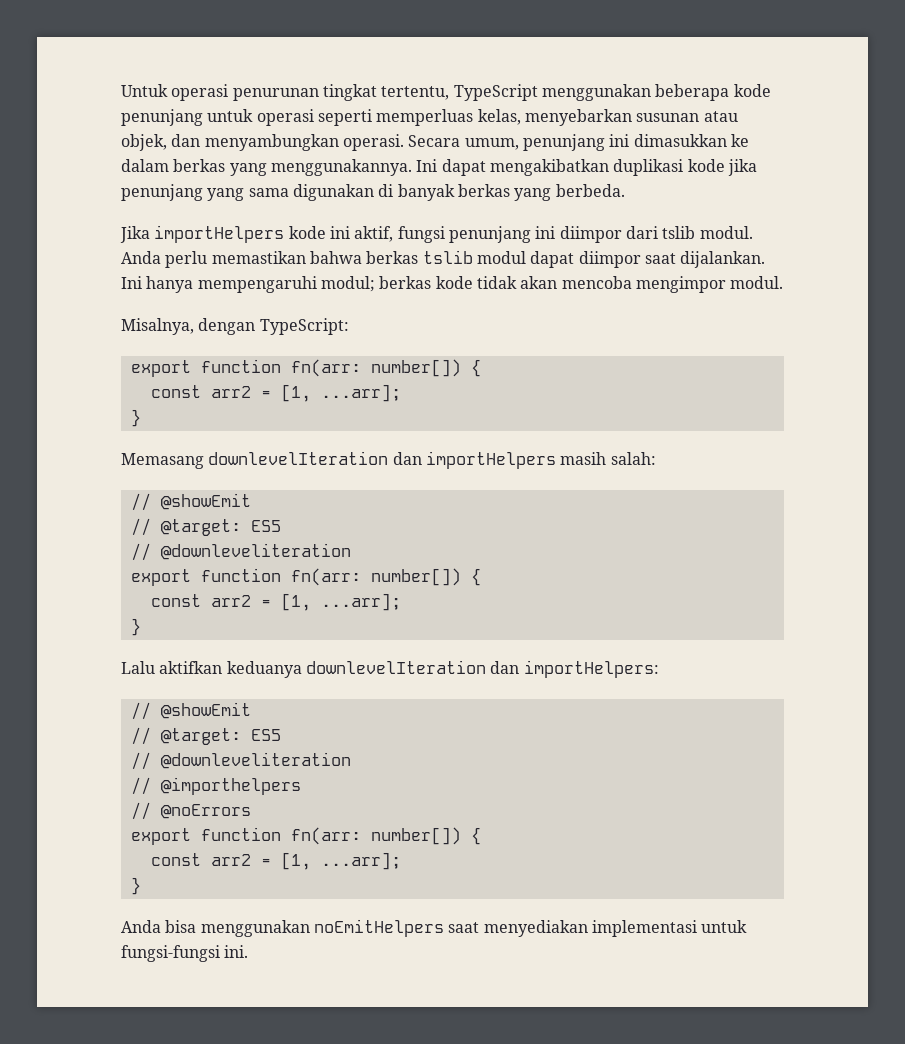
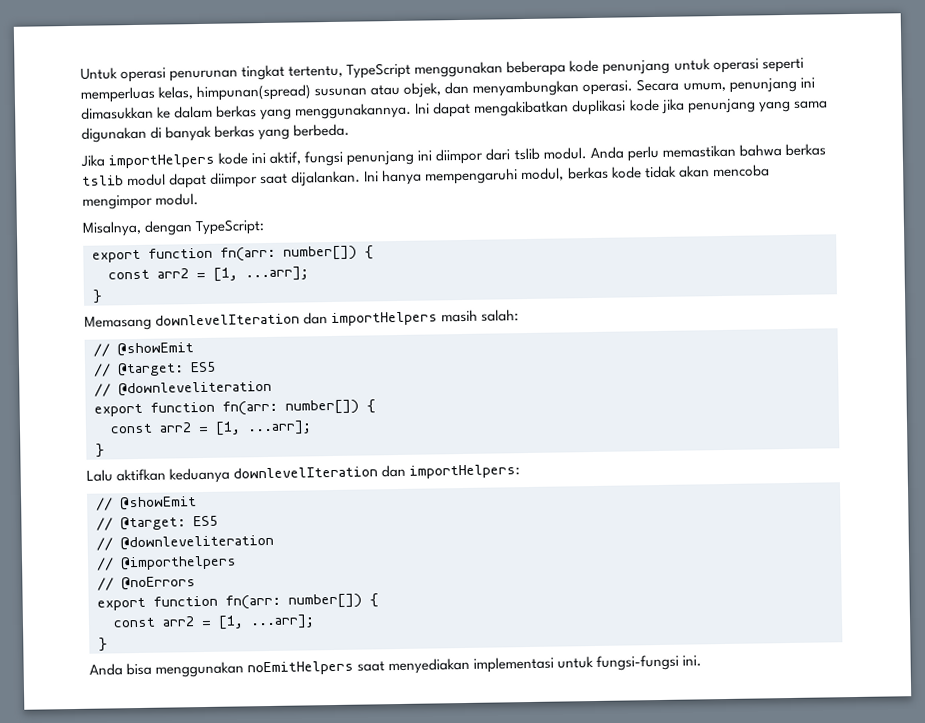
- Untuk operasi penurunan tingkat tertentu, TypeScript menggunakan beberapa kode penunjang untuk operasi seperti memperluas kelas, menyebarkan susunan atau objek, dan menyambungkan operasi.
+ Untuk operasi penurunan tingkat tertentu, TypeScript menggunakan beberapa kode penunjang untuk operasi seperti memperluas kelas, himpunan(spread) susunan atau objek, dan menyambungkan operasi.
- Ini hanya mempengaruhi modul; berkas kode tidak akan mencoba mengimpor modul.
+ Ini hanya mempengaruhi modul, berkas kode tidak akan mencoba mengimpor modul.

